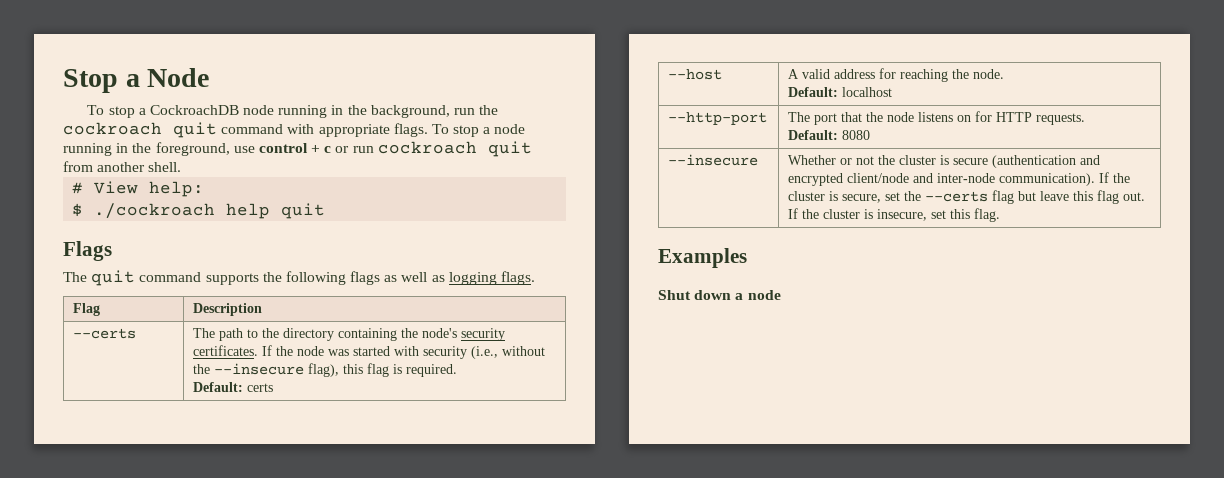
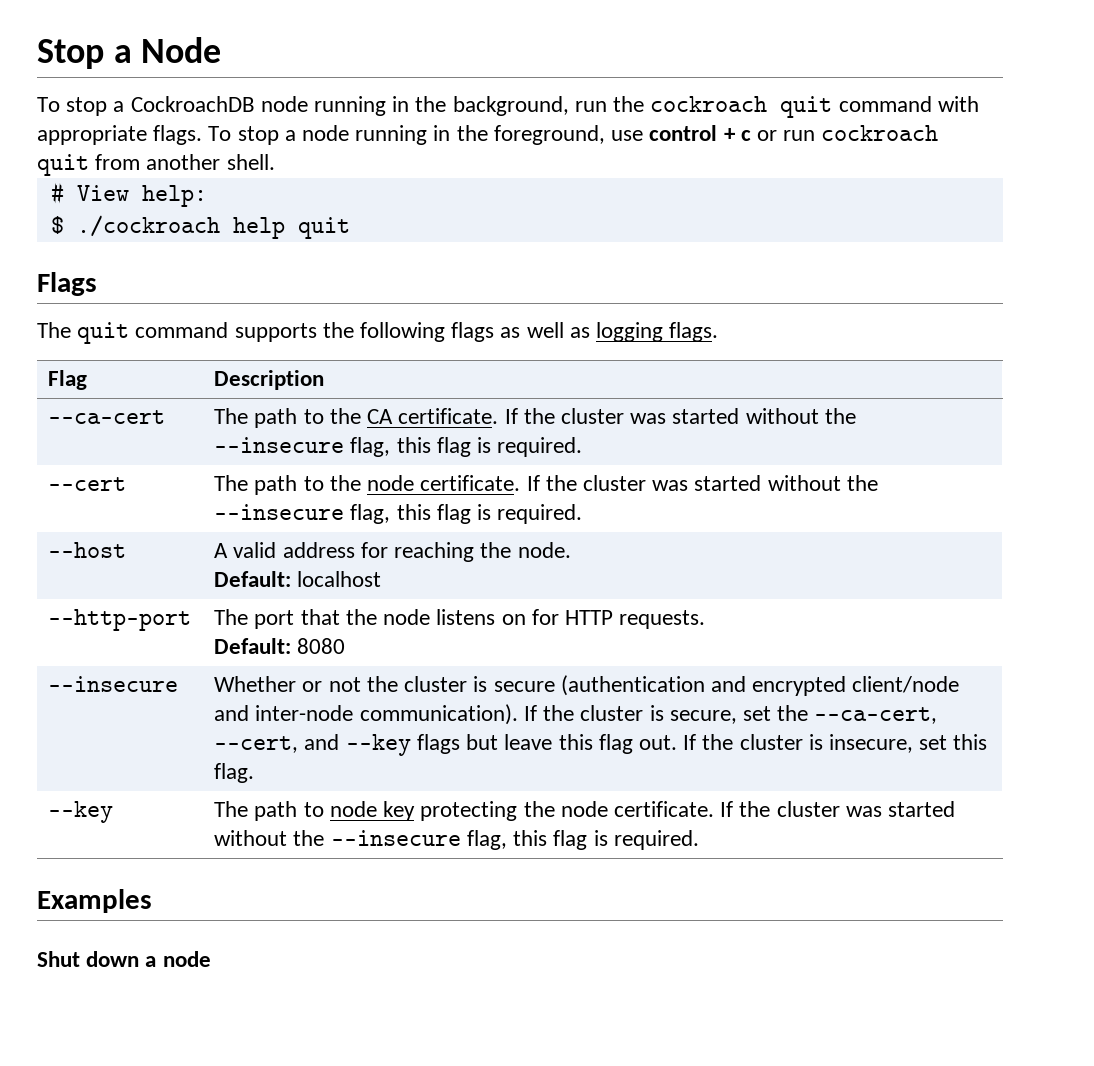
- --certs | The path to the directory containing the node's security certificates. If the node was started with security (i.e., without the --insecure flag), this flag is required.
- Default: certs
+ --ca-cert | The path to the CA certificate. If the cluster was started without the --insecure flag, this flag is required.
+ --cert | The path to the node certificate. If the cluster was started without the --insecure flag, this flag is required.
- --insecure | Whether or not the cluster is secure (authentication and encrypted client/node and inter-node communication). If the cluster is secure, set the --certs flag but leave this flag out. If the cluster is insecure, set this flag.
+ --insecure | Whether or not the cluster is secure (authentication and encrypted client/node and inter-node communication). If the cluster is secure, set the --ca-cert, --cert, and --key flags but leave this flag out. If the cluster is insecure, set this flag.
+ --key | The path to node key protecting the node certificate. If the cluster was started without the --insecure flag, this flag is required.

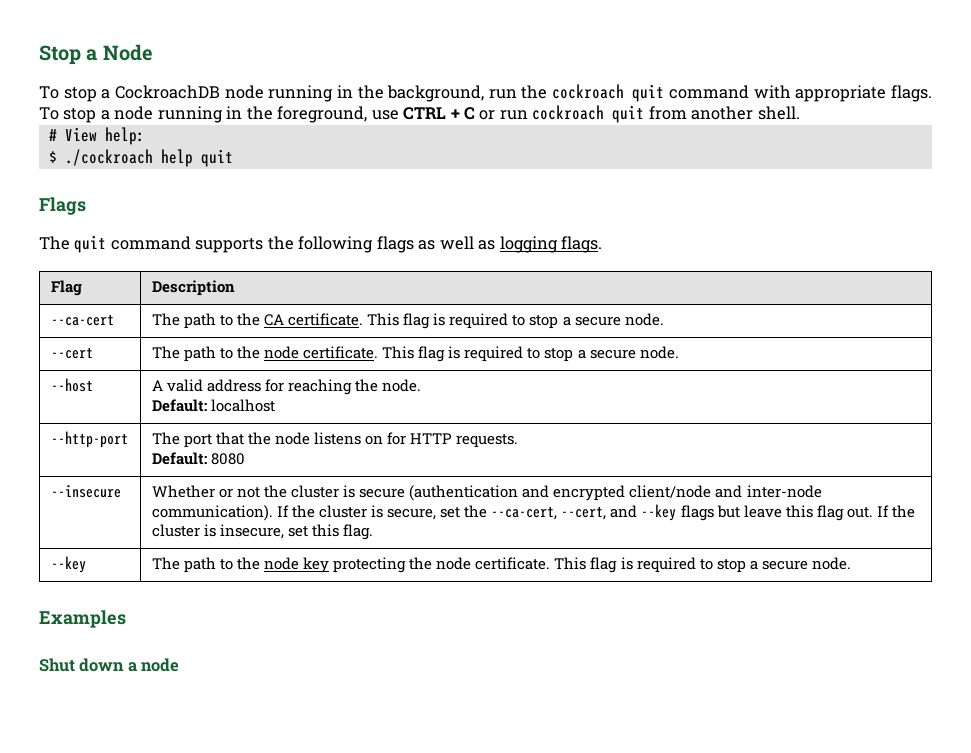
- To stop a node running in the foreground, use control + c or run cockroach quit from another shell.
+ To stop a node running in the foreground, use CTRL + C or run cockroach quit from another shell.
- --ca-cert | The path to the CA certificate. If the cluster was started without the --insecure flag, this flag is required.
+ --ca-cert | The path to the CA certificate. This flag is required to stop a secure node.
- --cert | The path to the node certificate. If the cluster was started without the --insecure flag, this flag is required.
+ --cert | The path to the node certificate. This flag is required to stop a secure node.
- --key | The path to node key protecting the node certificate. If the cluster was started without the --insecure flag, this flag is required.
+ --key | The path to the node key protecting the node certificate. This flag is required to stop a secure node.

